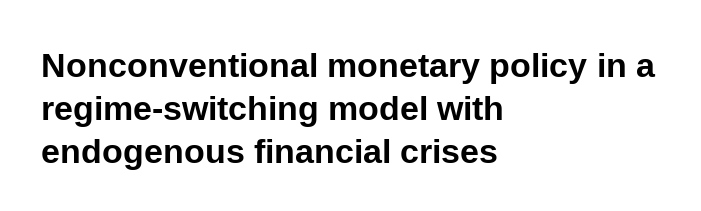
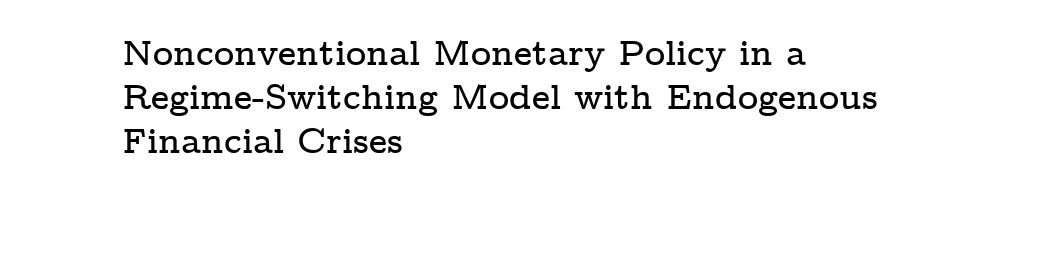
- Nonconventional monetary policy in a regime-switching model with endogenous financial crises
+ Nonconventional Monetary Policy in a Regime-Switching Model with Endogenous Financial Crises

